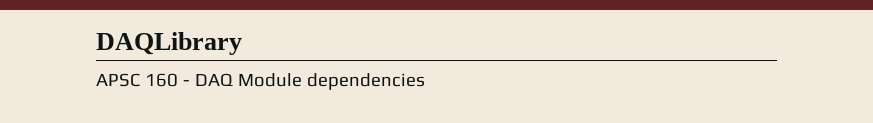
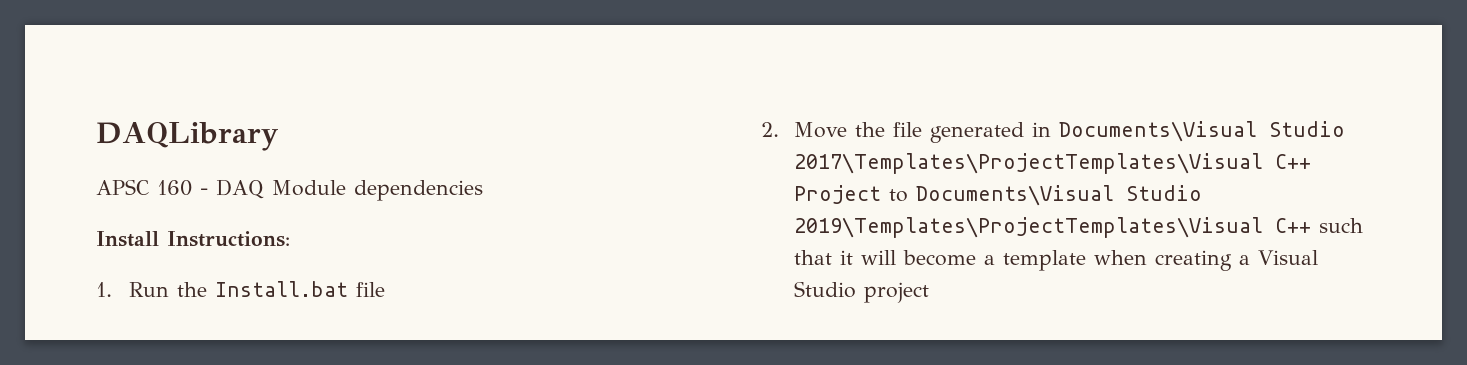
+ Install Instructions:
+ 1. Run the Install.bat file
+ 2. Move the file generated in Documents\Visual Studio 2017\Templates\ProjectTemplates\Visual C++ Project to Documents\Visual Studio 2019\Templates\ProjectTemplates\Visual C++ such that it will become a template when creating a Visual Studio project

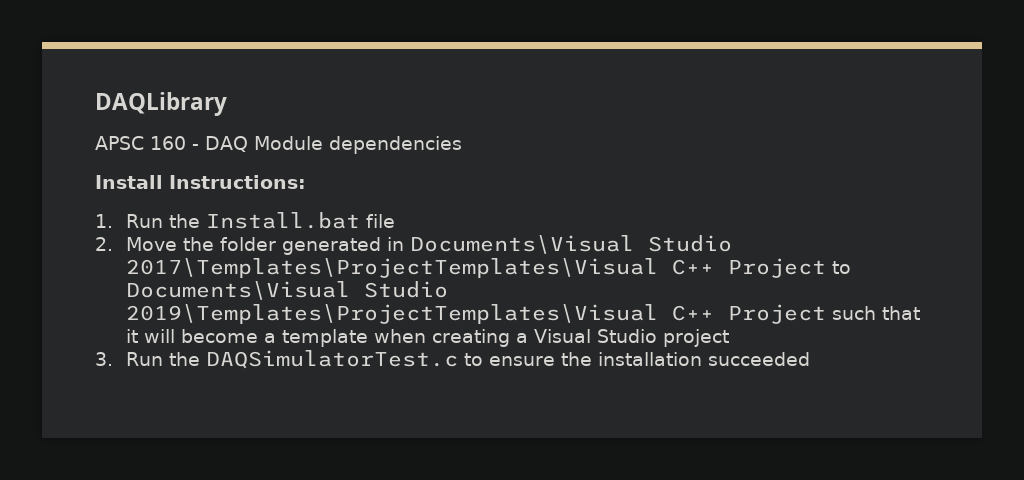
- 2. Move the file generated in Documents\Visual Studio 2017\Templates\ProjectTemplates\Visual C++ Project to Documents\Visual Studio 2019\Templates\ProjectTemplates\Visual C++ such that it will become a template when creating a Visual Studio project
+ 2. Move the folder generated in Documents\Visual Studio 2017\Templates\ProjectTemplates\Visual C++ Project to Documents\Visual Studio 2019\Templates\ProjectTemplates\Visual C++ Project such that it will become a template when creating a Visual Studio project
+ 3. Run the DAQSimulatorTest.c to ensure the installation succeeded

